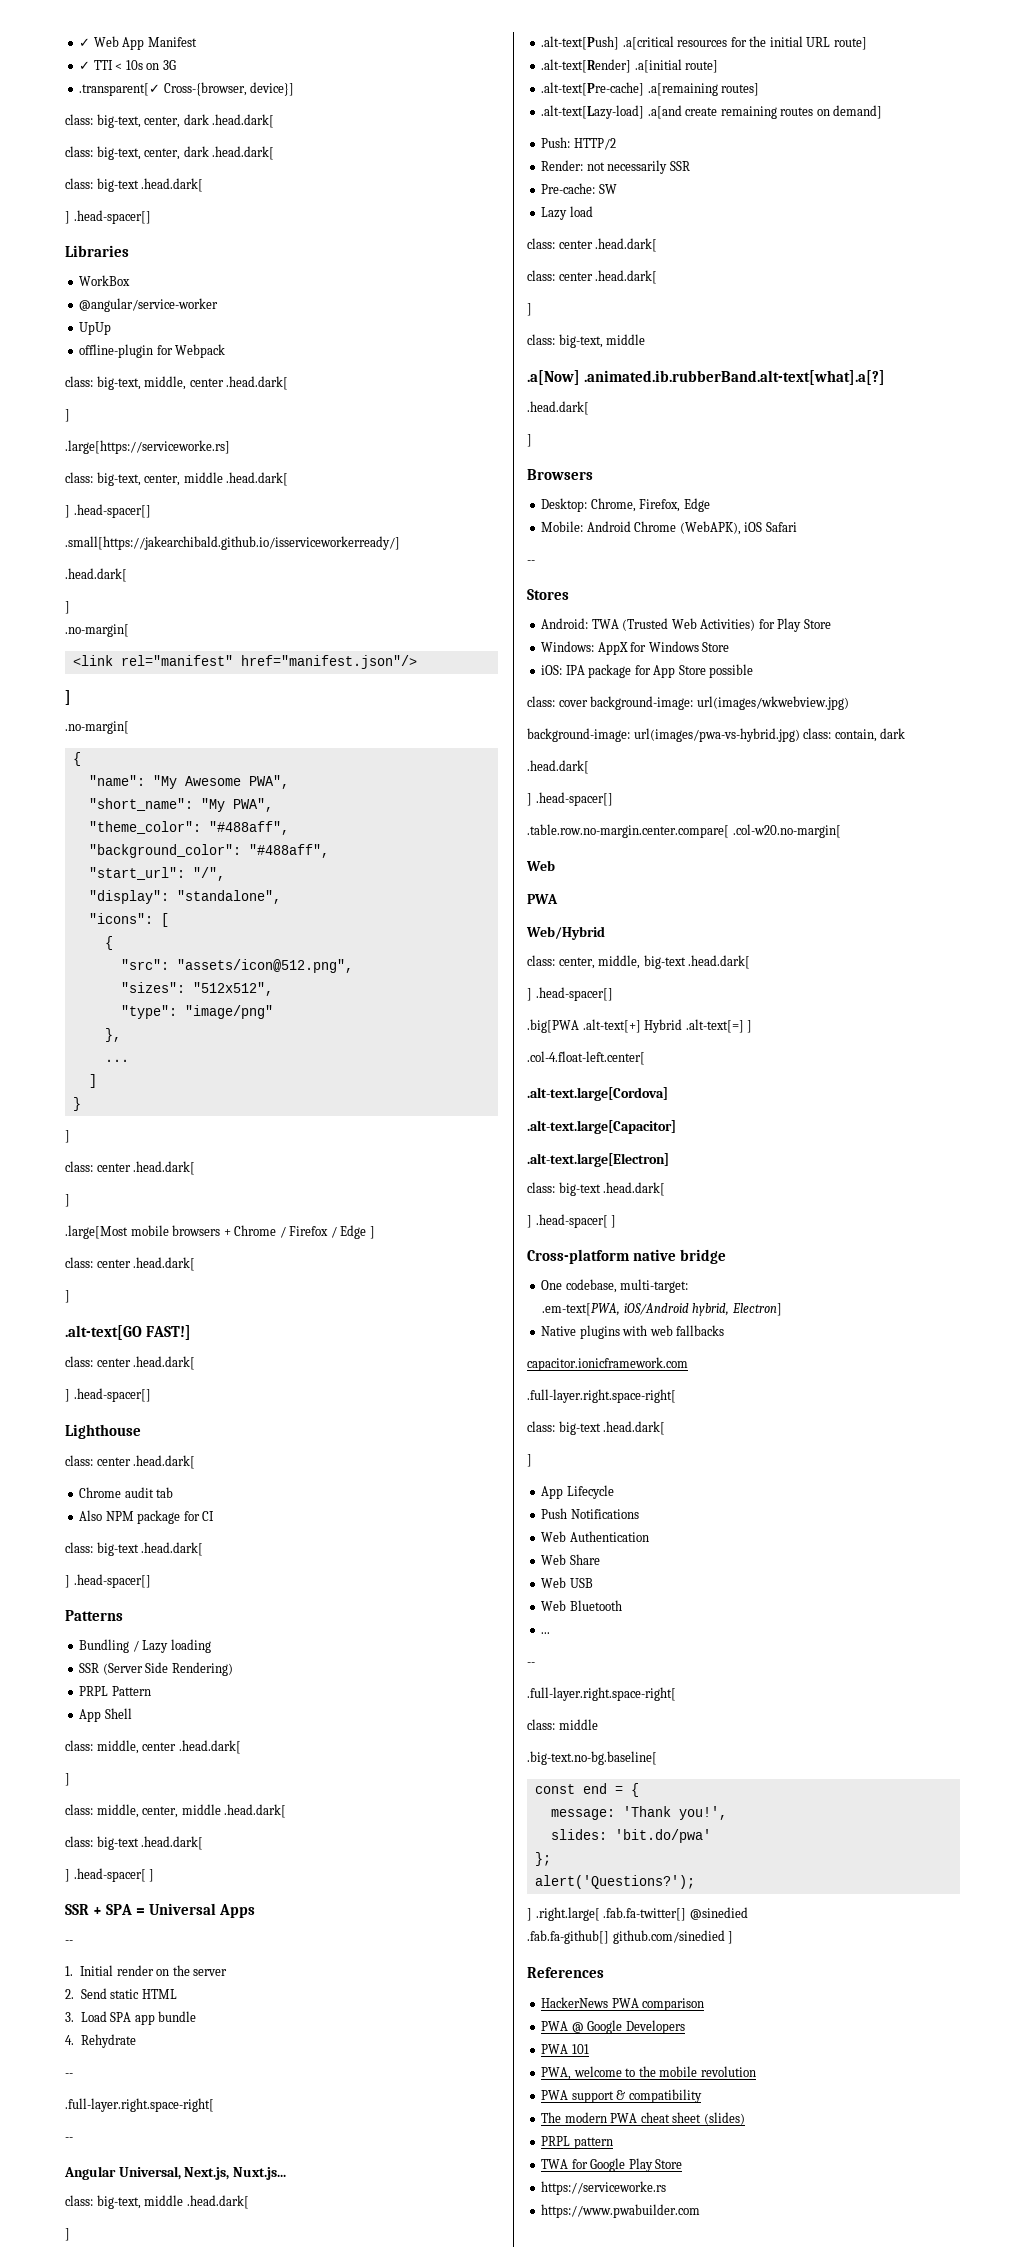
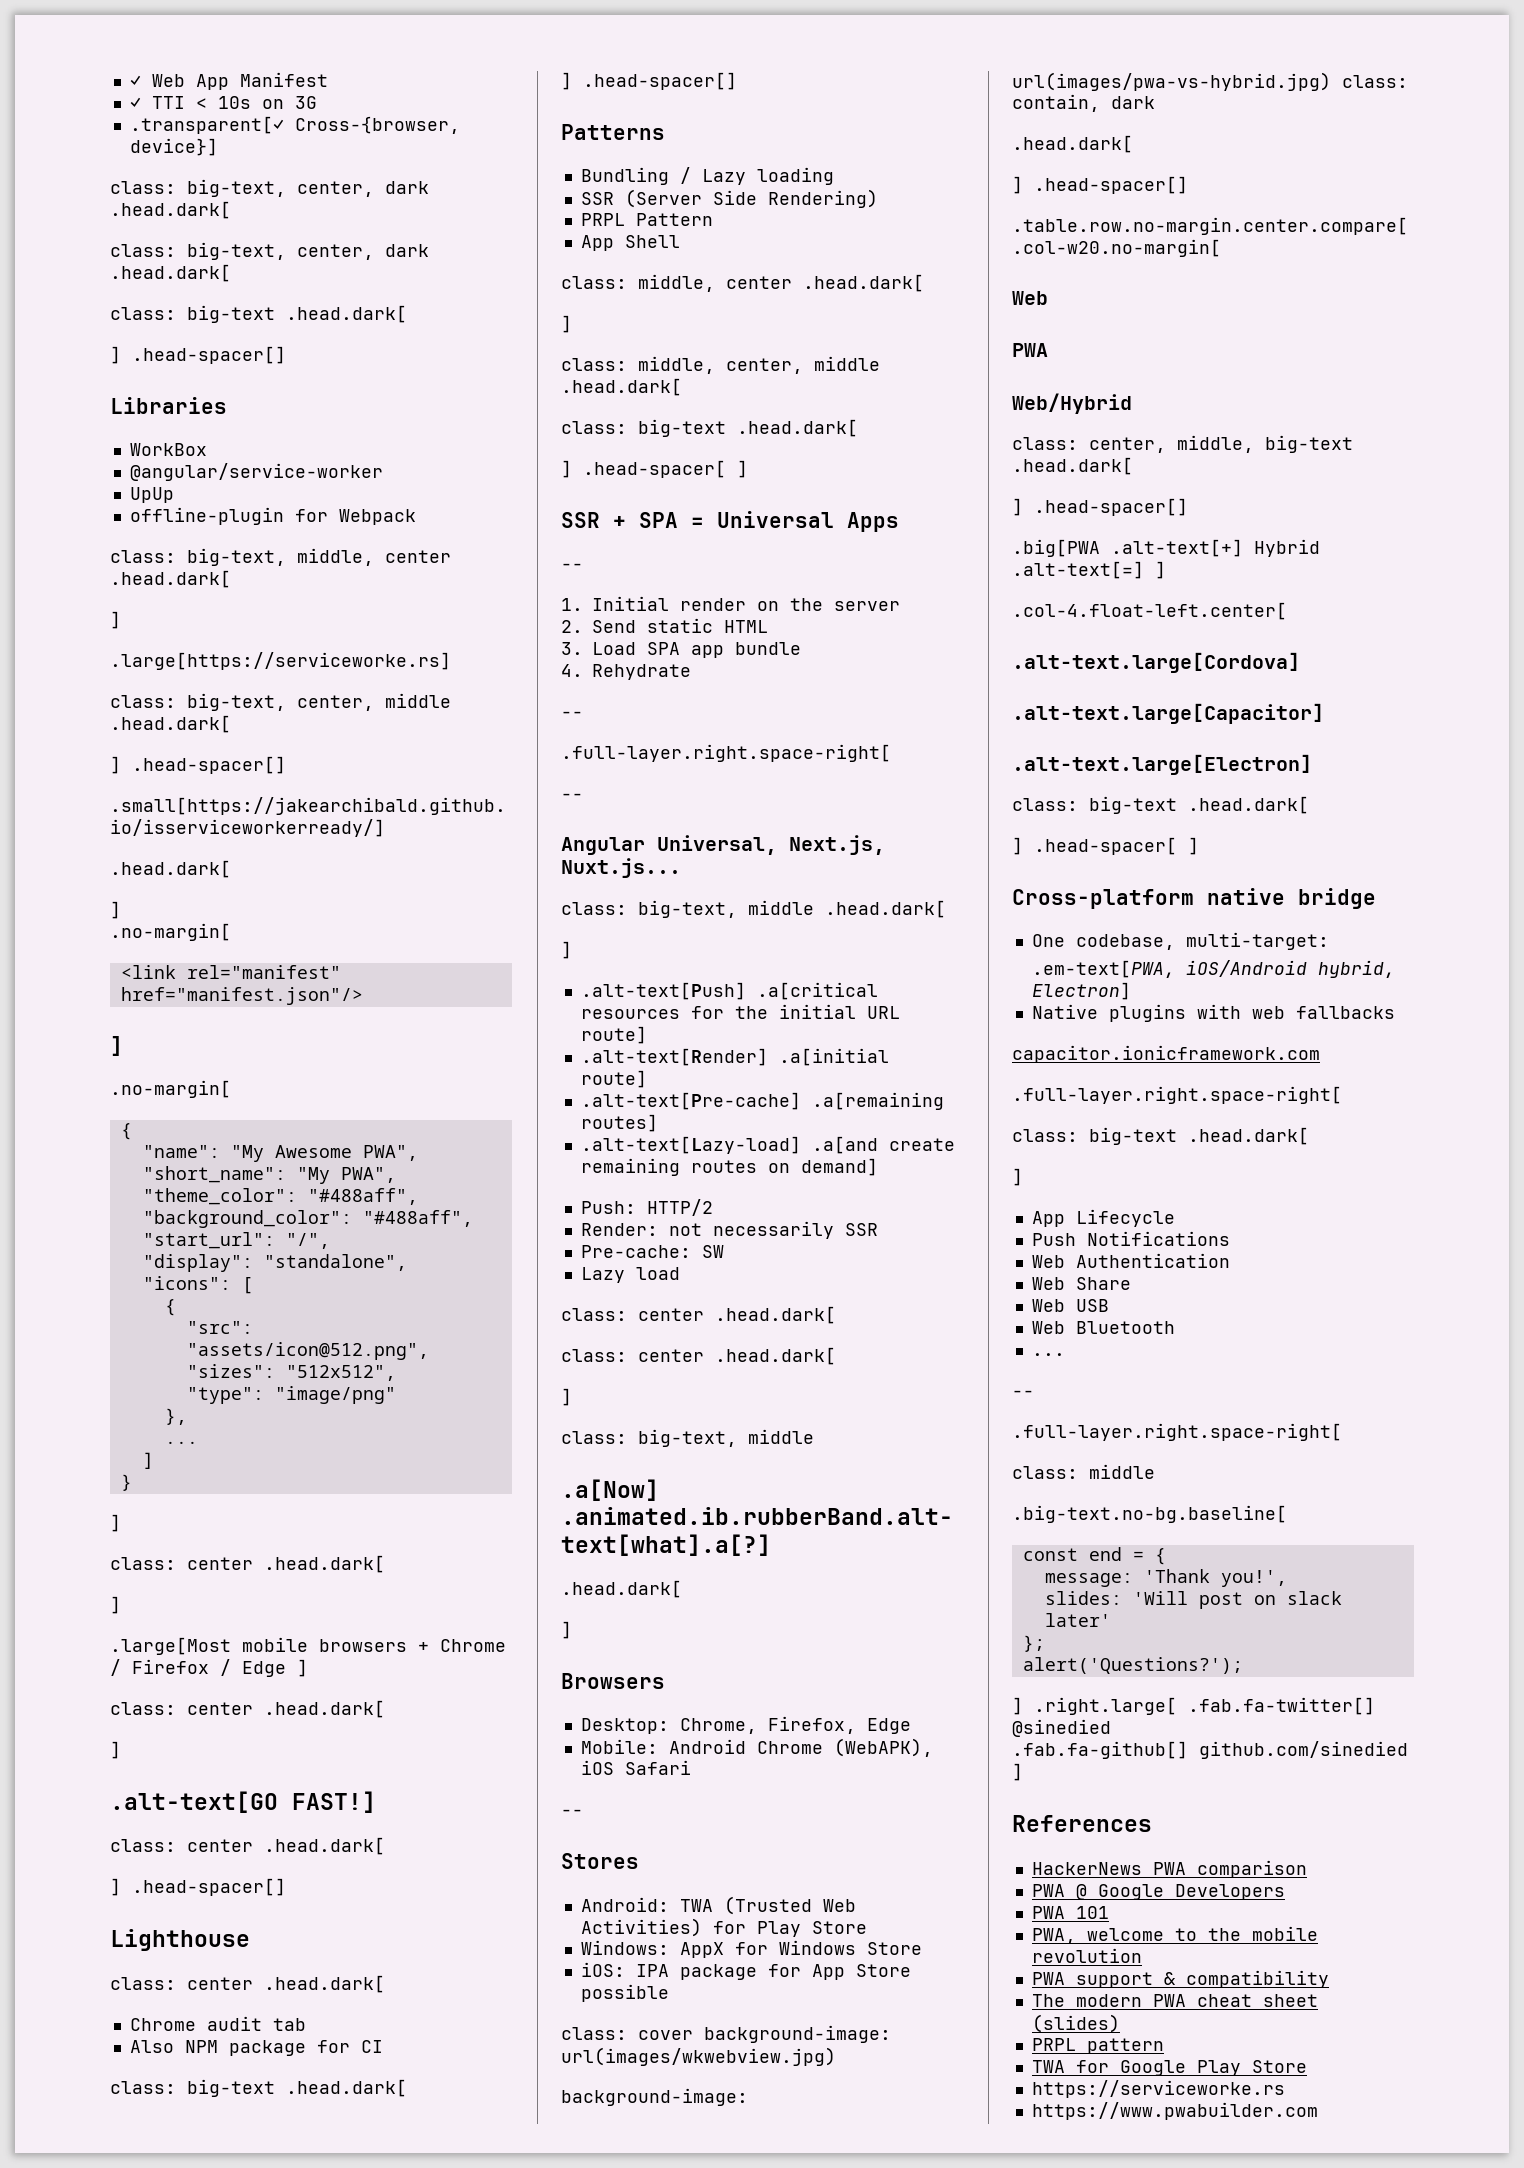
- slides: 'bit.do/pwa'
+ slides: 'Will post on slack later'

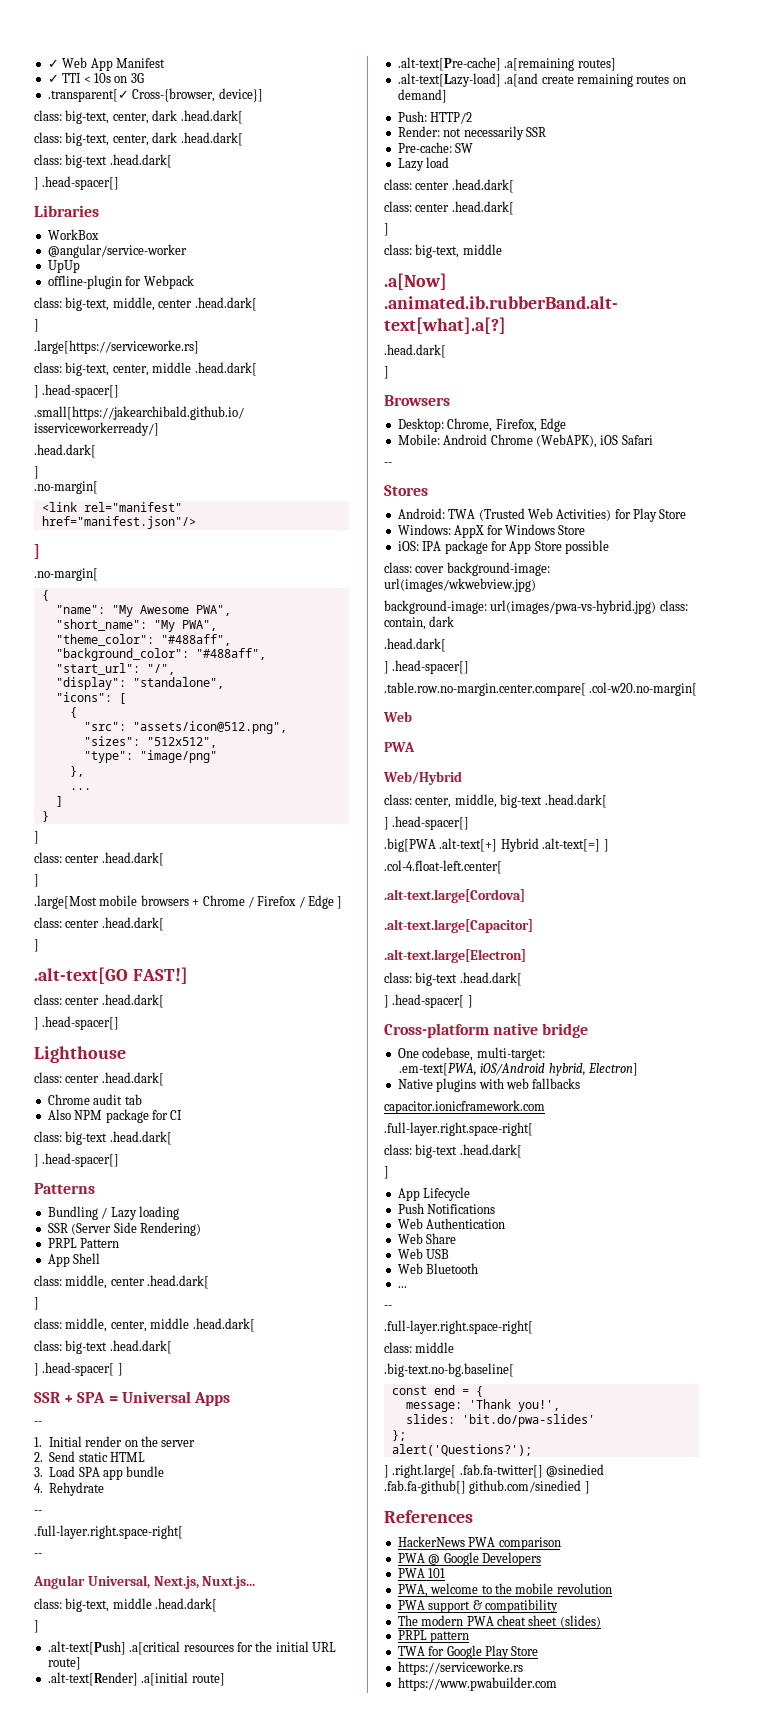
- slides: 'Will post on slack later'
+ slides: 'bit.do/pwa-slides'

